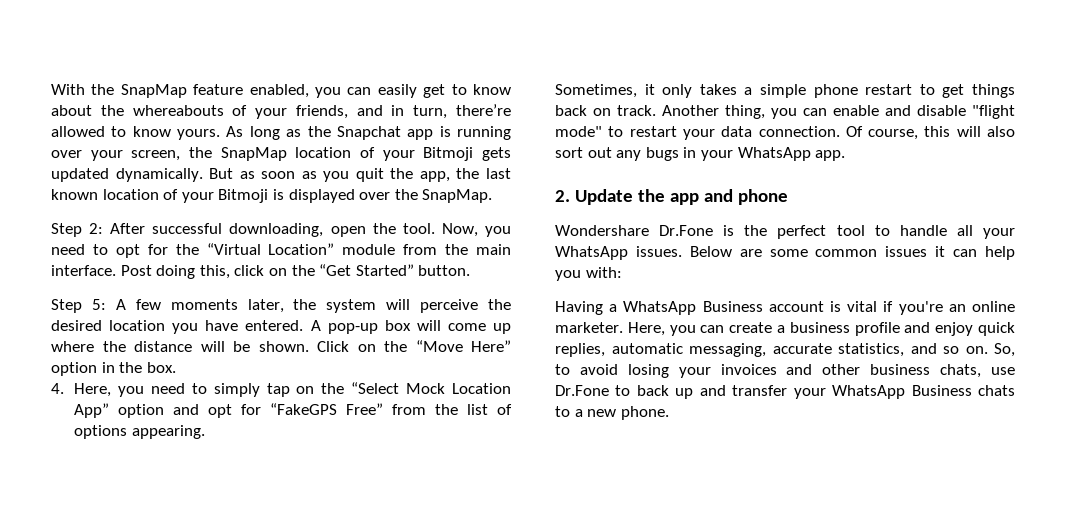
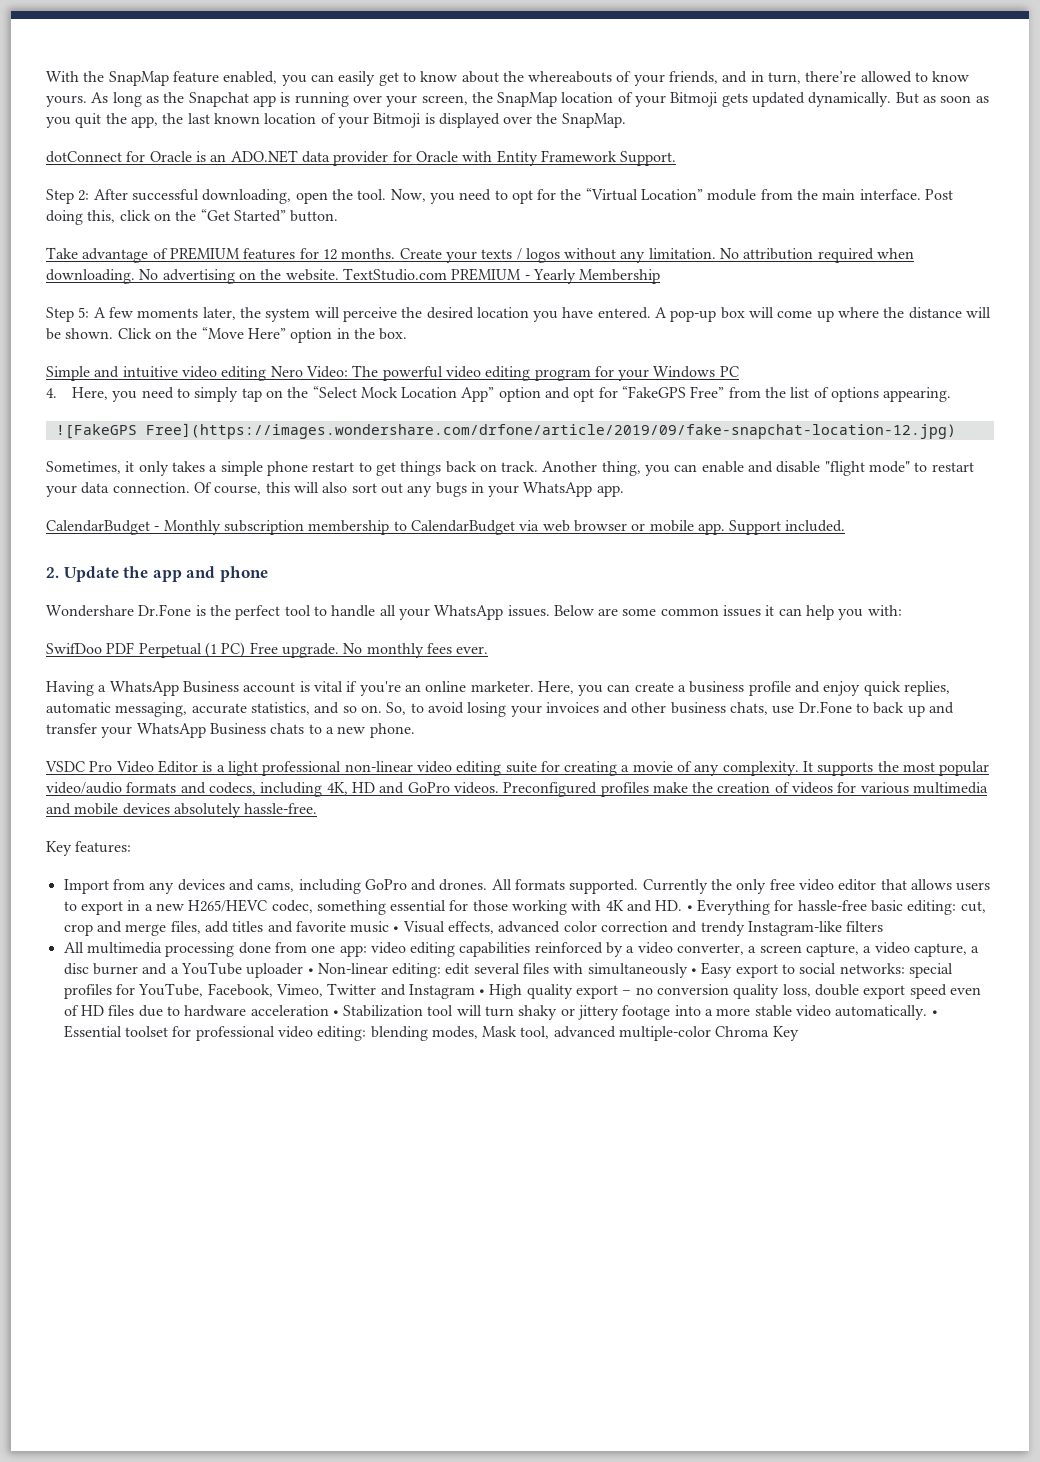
+ dotConnect for Oracle is an ADO.NET data provider for Oracle with Entity Framework Support.
+ Take advantage of PREMIUM features for 12 months. Create your texts / logos without any limitation. No attribution required when downloading. No advertising on the website. TextStudio.com PREMIUM - Yearly Membership
+ Simple and intuitive video editing Nero Video: The powerful video editing program for your Windows PC
+ ![FakeGPS Free](https://images.wondershare.com/drfone/article/2019/09/fake-snapchat-location-12.jpg)
+ CalendarBudget - Monthly subscription membership to CalendarBudget via web browser or mobile app. Support included.
+ SwifDoo PDF Perpetual (1 PC) Free upgrade. No monthly fees ever.
+ VSDC Pro Video Editor is a light professional non-linear video editing suite for creating a movie of any complexity. It supports the most popular video/audio formats and codecs, including 4K, HD and GoPro videos. Preconfigured profiles make the creation of videos for various multimedia and mobile devices absolutely hassle-free.
+ Key features:
+ Import from any devices and cams, including GoPro and drones. All formats supported. Сurrently the only free video editor that allows users to export in a new H265/HEVC codec, something essential for those working with 4K and HD. • Everything for hassle-free basic editing: cut, crop and merge files, add titles and favorite music • Visual effects, advanced color correction and trendy Instagram-like filters
+ All multimedia processing done from one app: video editing capabilities reinforced by a video converter, a screen capture, a video capture, a disc burner and a YouTube uploader • Non-linear editing: edit several files with simultaneously • Easy export to social networks: special profiles for YouTube, Facebook, Vimeo, Twitter and Instagram • High quality export – no conversion quality loss, double export speed even of HD files due to hardware acceleration • Stabilization tool will turn shaky or jittery footage into a more stable video automatically. • Essential toolset for professional video editing: blending modes, Mask tool, advanced multiple-color Chroma Key

